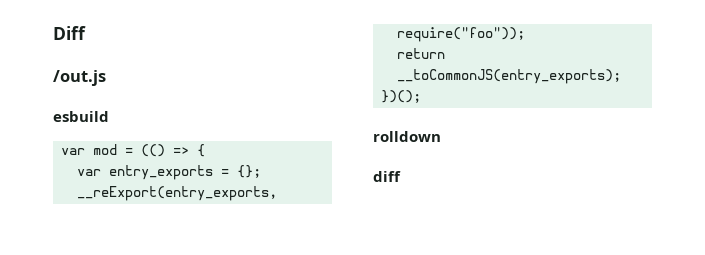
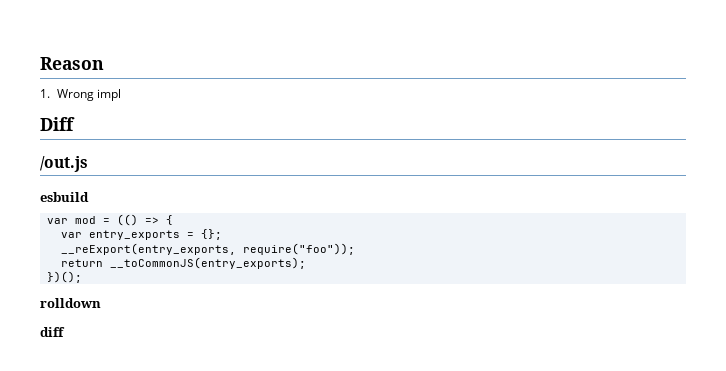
+ Reason
+ 1. Wrong impl

